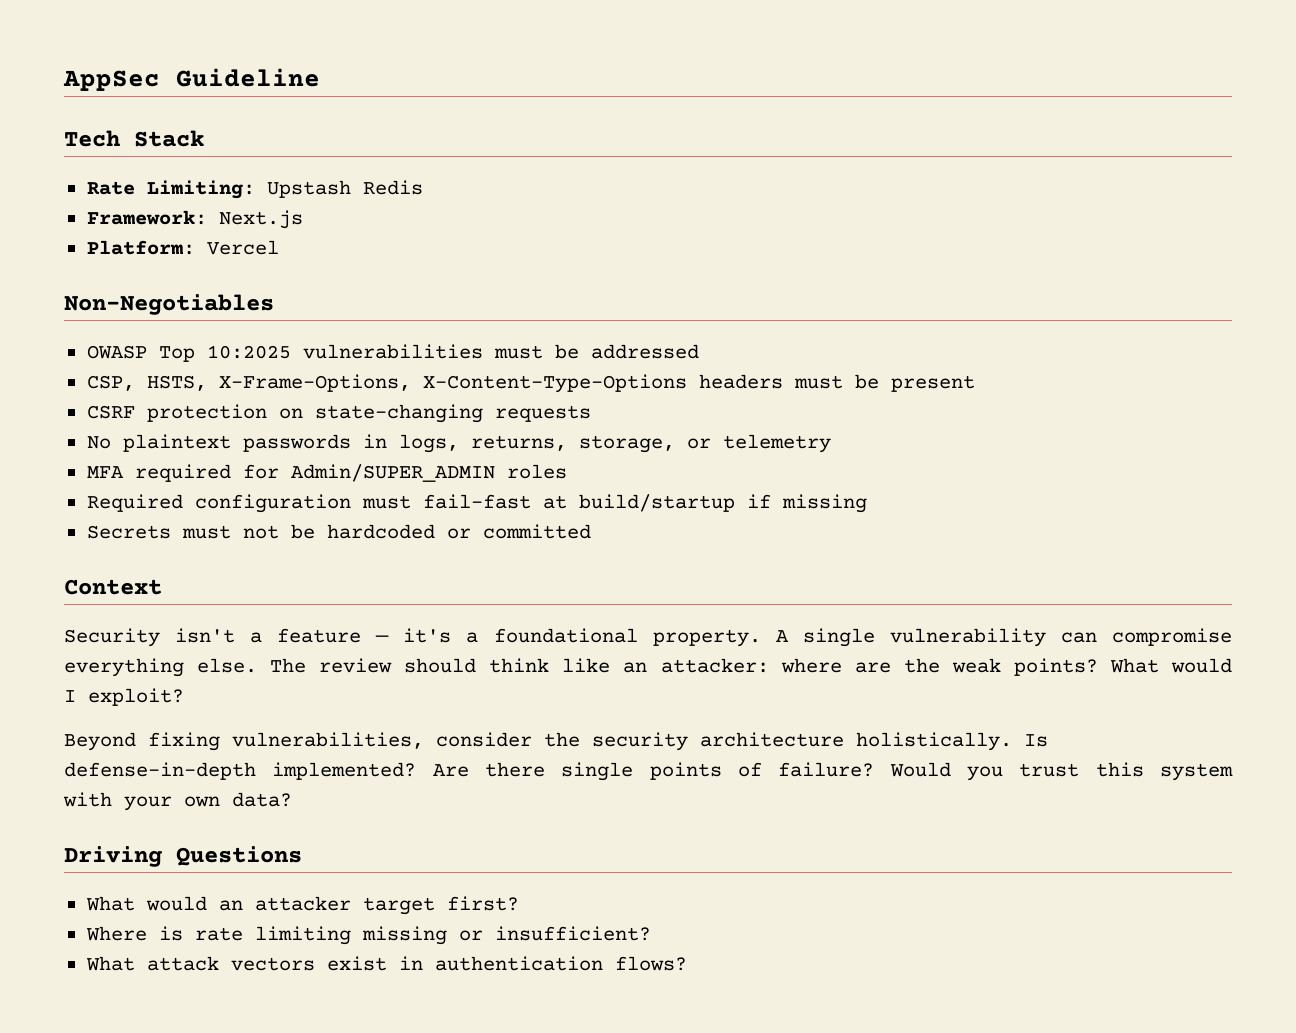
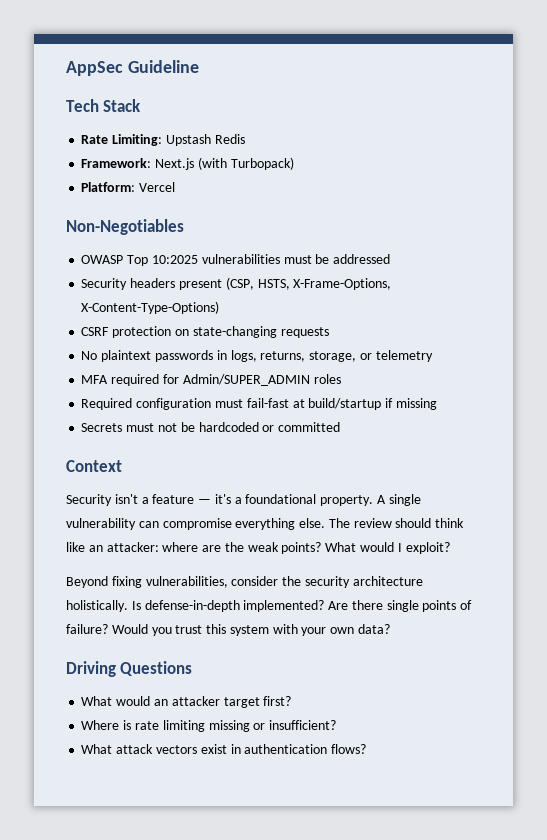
- Framework: Next.js
+ Framework: Next.js (with Turbopack)
- CSP, HSTS, X-Frame-Options, X-Content-Type-Options headers must be present
+ Security headers present (CSP, HSTS, X-Frame-Options, X-Content-Type-Options)

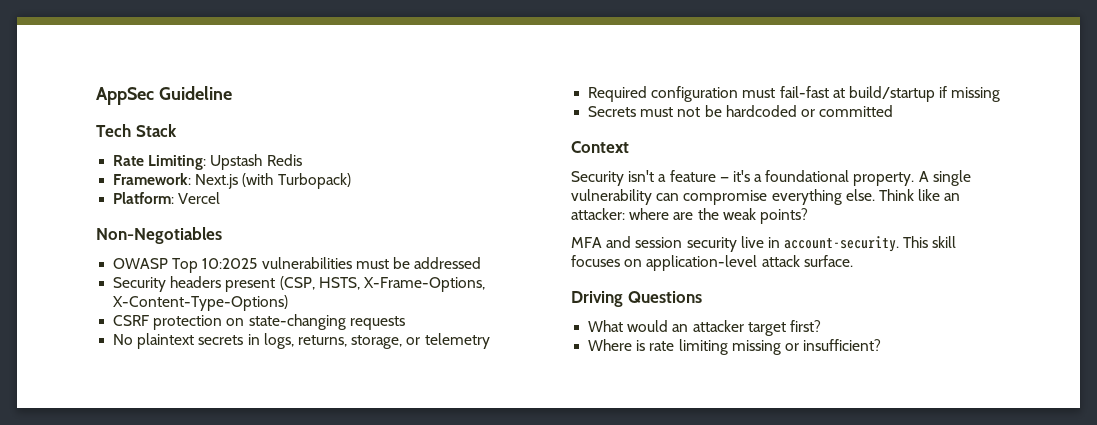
- No plaintext passwords in logs, returns, storage, or telemetry
+ No plaintext secrets in logs, returns, storage, or telemetry
- MFA required for Admin/SUPER_ADMIN roles
- The review should think like an attacker: where are the weak points? What would I exploit?
- Beyond fixing vulnerabilities, consider the security architecture holistically. Is defense-in-depth implemented? Are there single points of failure? Would you trust this system with your own data?
+ Think like an attacker: where are the weak points?
+ MFA and session security live in account-security. This skill focuses on application-level attack surface.
- What attack vectors exist in authentication flows?

